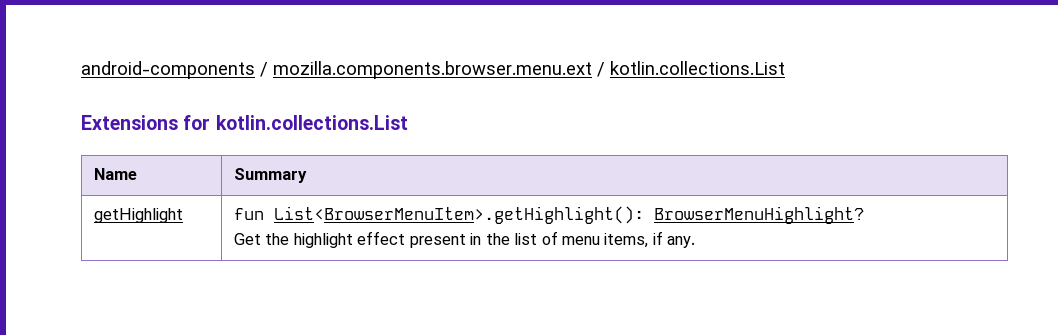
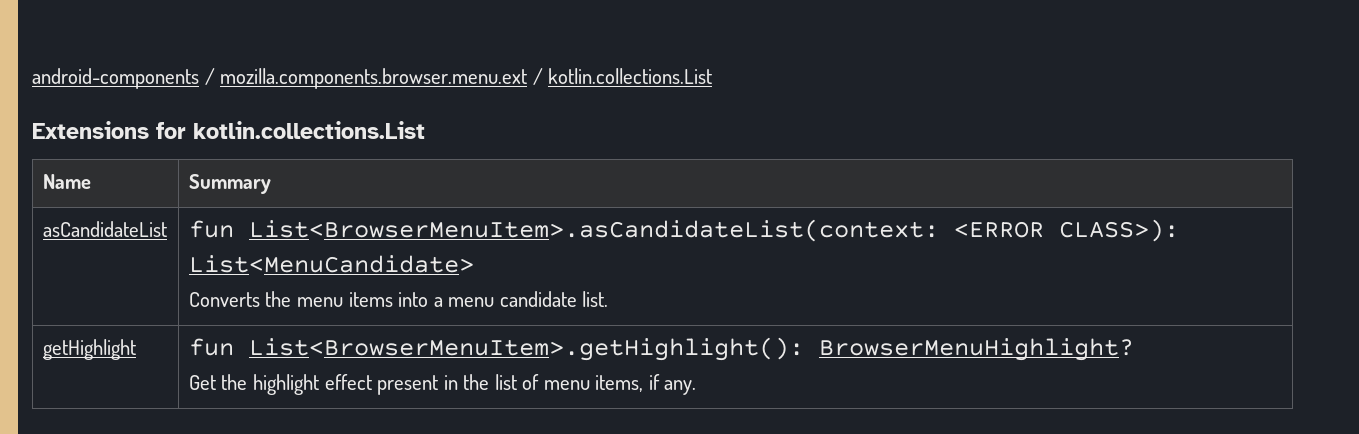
+ asCandidateList | fun List<BrowserMenuItem>.asCandidateList(context: <ERROR CLASS>): List<MenuCandidate>
+ Converts the menu items into a menu candidate list.

